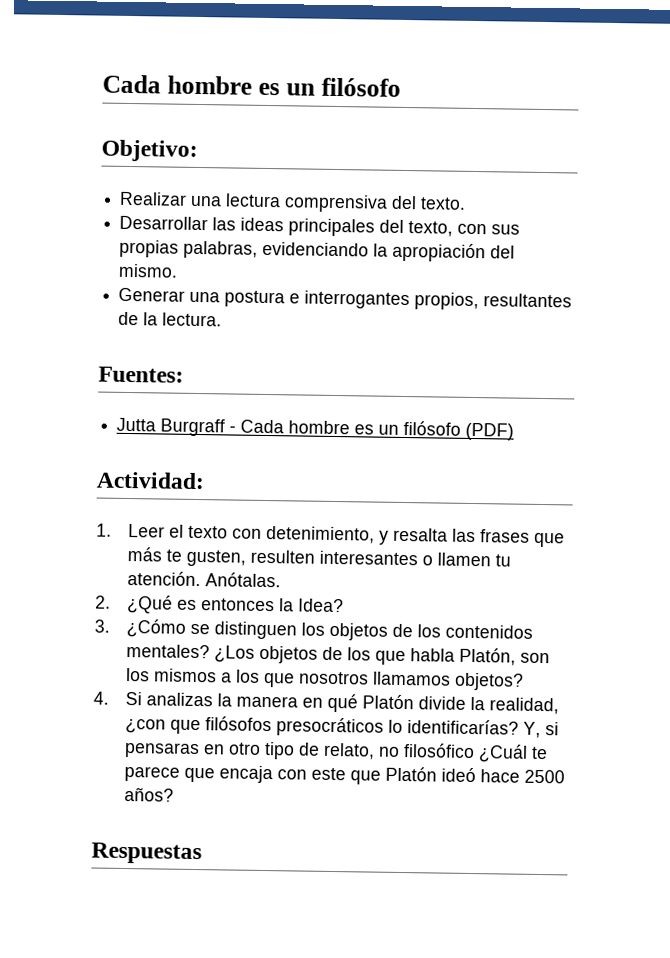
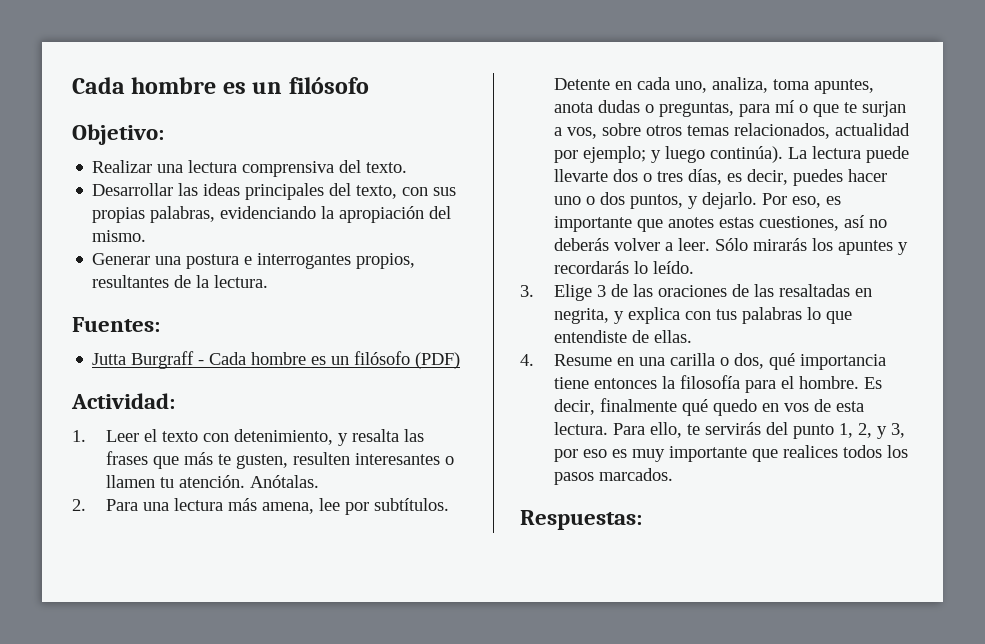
- 2. ¿Qué es entonces la Idea?
- 3. ¿Cómo se distinguen los objetos de los contenidos mentales? ¿Los objetos de los que habla Platón, son los mismos a los que nosotros llamamos objetos?
- 4. Si analizas la manera en qué Platón divide la realidad, ¿con que filósofos presocráticos lo identificarías? Y, si pensaras en otro tipo de relato, no filosófico ¿Cuál te parece que encaja con este que Platón ideó hace 2500 años?
- Respuestas
+ 2. Para una lectura más amena, lee por subtítulos. Detente en cada uno, analiza, toma apuntes, anota dudas o preguntas, para mí o que te surjan a vos, sobre otros temas relacionados, actualidad por ejemplo; y luego continúa). La lectura puede llevarte dos o tres días, es decir, puedes hacer uno o dos puntos, y dejarlo. Por eso, es importante que anotes estas cuestiones, así no deberás volver a leer. Sólo mirarás los apuntes y recordarás lo leído.
+ 3. Elige 3 de las oraciones de las resaltadas en negrita, y explica con tus palabras lo que entendiste de ellas.
+ 4. Resume en una carilla o dos, qué importancia tiene entonces la filosofía para el hombre. Es decir, finalmente qué quedo en vos de esta lectura. Para ello, te servirás del punto 1, 2, y 3, por eso es muy importante que realices todos los pasos marcados.
+ Respuestas:

